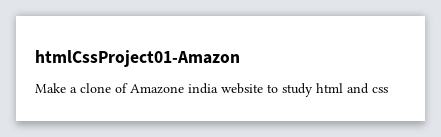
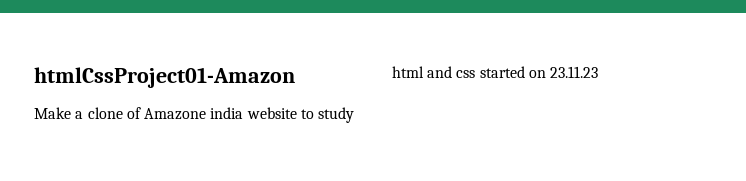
- Make a clone of Amazone india website to study html and css
+ Make a clone of Amazone india website to study html and css started on 23.11.23

